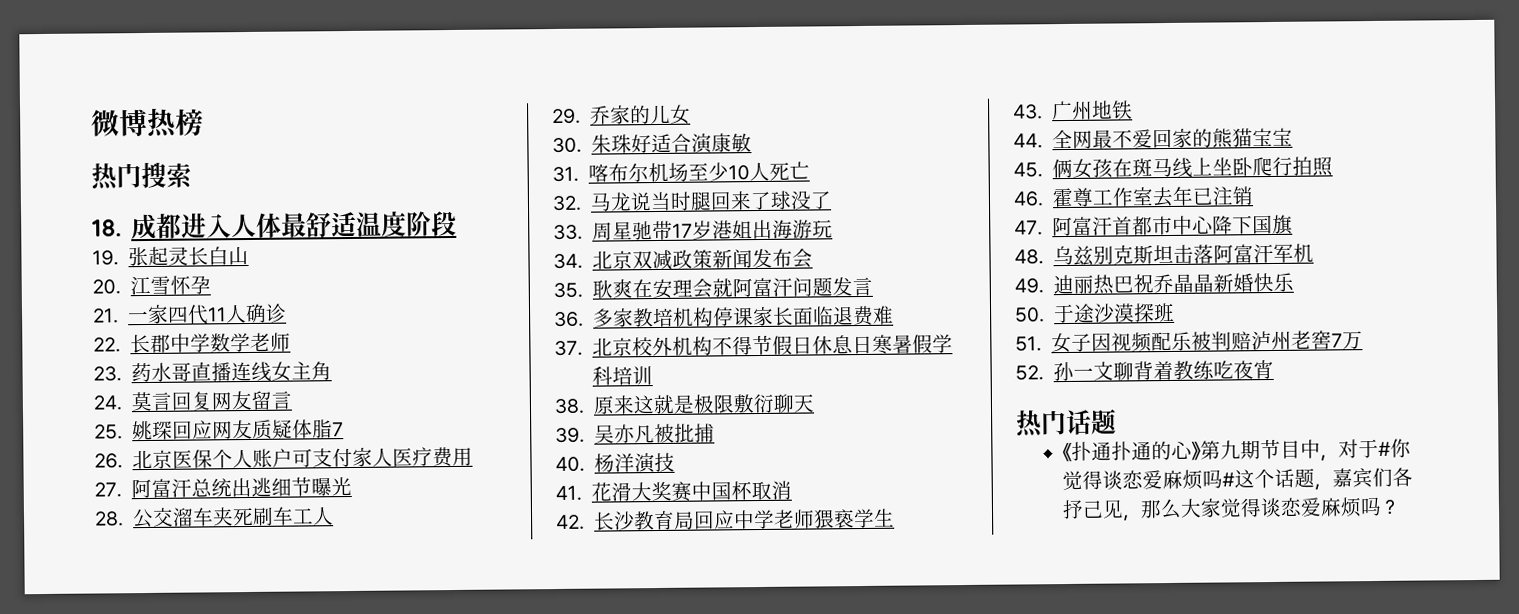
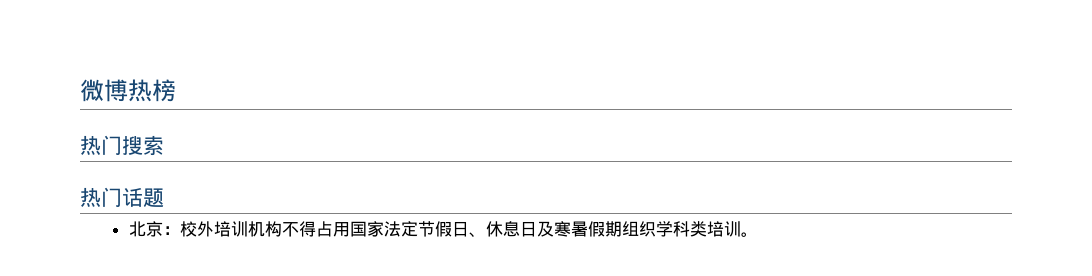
- 18.成都进入人体最舒适温度阶段
- 19.张起灵长白山
- 20.江雪怀孕
- 21.一家四代11人确诊
- 22.长郡中学数学老师
- 23.药水哥直播连线女主角
- 24.莫言回复网友留言
- 25.姚琛回应网友质疑体脂7
- 26.北京医保个人账户可支付家人医疗费用
- 27.阿富汗总统出逃细节曝光
- 28.公交溜车夹死刷车工人
- 29.乔家的儿女
- 30.朱珠好适合演康敏
- 31.喀布尔机场至少10人死亡
- 32.马龙说当时腿回来了球没了
- 33.周星驰带17岁港姐出海游玩
- 34.北京双减政策新闻发布会
- 35.耿爽在安理会就阿富汗问题发言
- 36.多家教培机构停课家长面临退费难
- 37.北京校外机构不得节假日休息日寒暑假学科培训
- 38.原来这就是极限敷衍聊天
- 39.吴亦凡被批捕
- 40.杨洋演技
- 41.花滑大奖赛中国杯取消
- 42.长沙教育局回应中学老师猥亵学生
- 43.广州地铁
- 44.全网最不爱回家的熊猫宝宝
- 45.俩女孩在斑马线上坐卧爬行拍照
- 46.霍尊工作室去年已注销
- 47.阿富汗首都市中心降下国旗
- 48.乌兹别克斯坦击落阿富汗军机
- 49.迪丽热巴祝乔晶晶新婚快乐
- 50.于途沙漠探班
- 51.女子因视频配乐被判赔泸州老窖7万
- 52.孙一文聊背着教练吃夜宵
  热门话题
- 《扑通扑通的心》第九期节目中，对于#你觉得谈恋爱麻烦吗#这个话题，嘉宾们各抒己见，那么大家觉得谈恋爱麻烦吗？
+ 北京：校外培训机构不得占用国家法定节假日、休息日及寒暑假期组织学科类培训。

